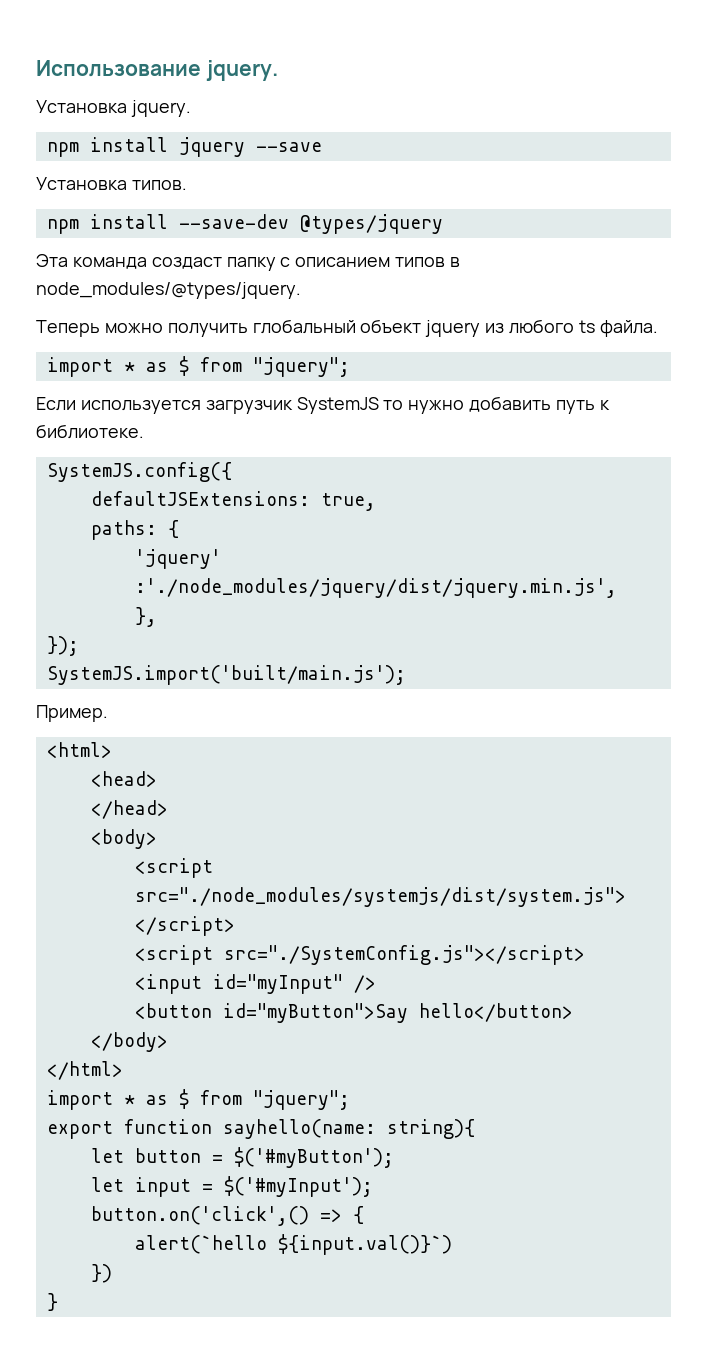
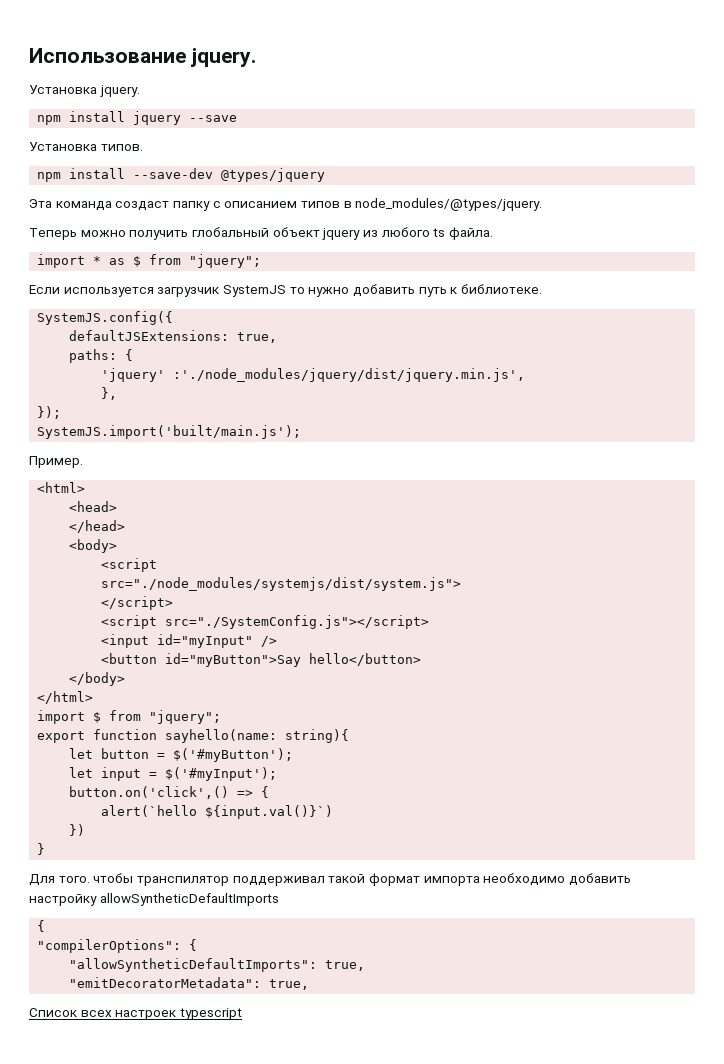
  </html>
- import * as $ from "jquery";
+ import $ from "jquery";
+ Для того. чтобы транспилятор поддерживал такой формат импорта необходимо добавить настройку allowSyntheticDefaultImports
+ {
+ "compilerOptions": {
+ "allowSyntheticDefaultImports": true,
+ "emitDecoratorMetadata": true,
+ Список всех настроек typescript

